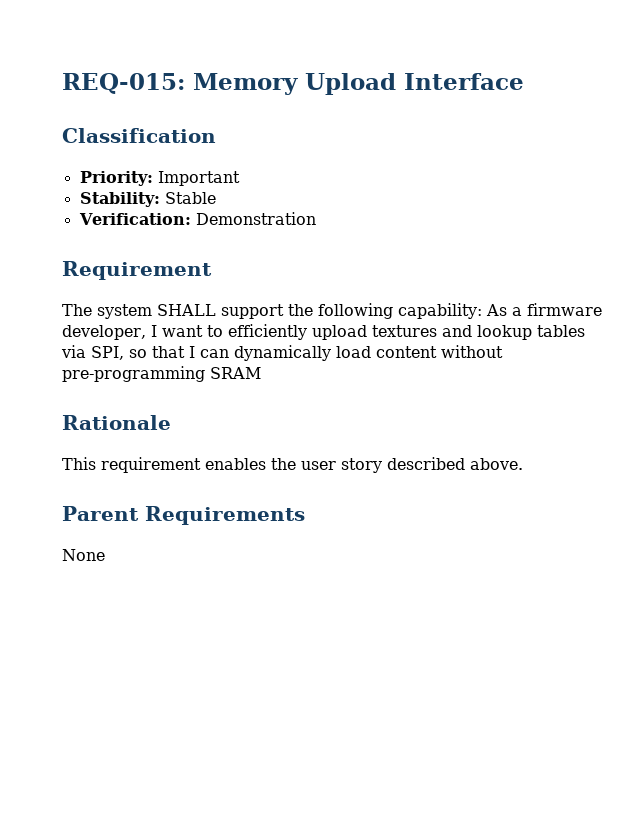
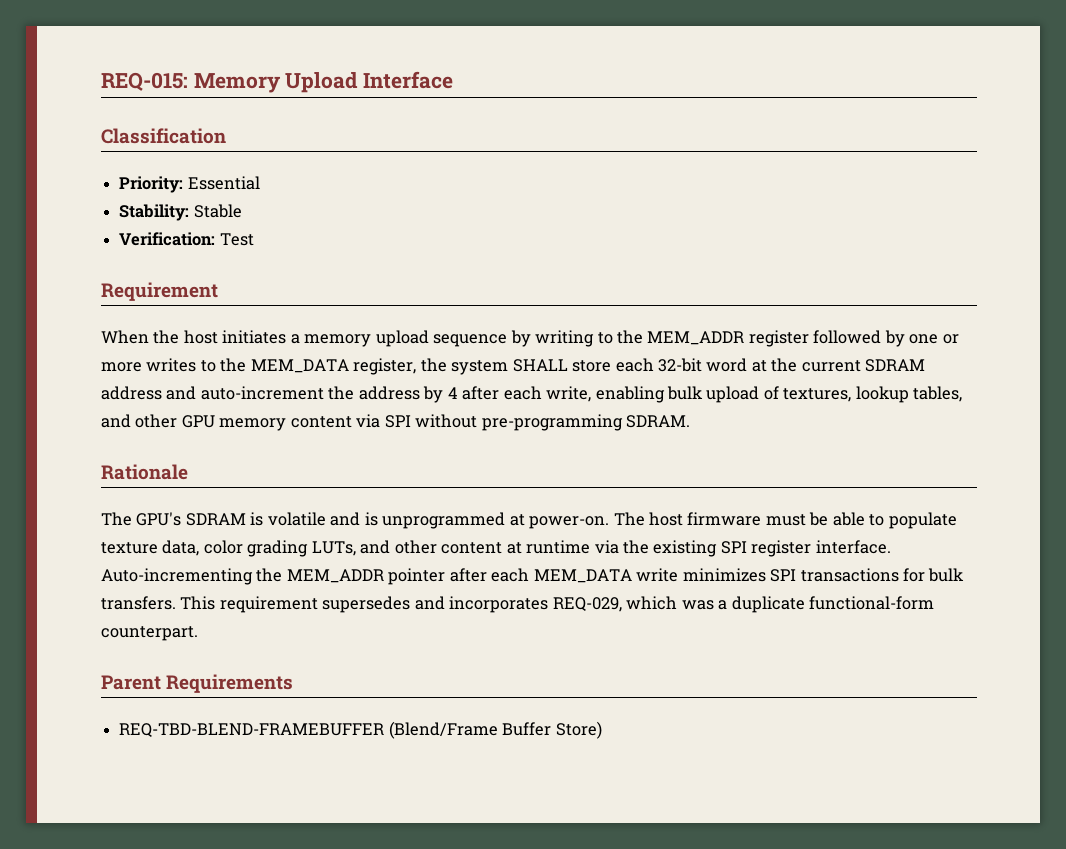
- Priority: Important
+ Priority: Essential
- Verification: Demonstration
+ Verification: Test
- The system SHALL support the following capability: As a firmware developer, I want to efficiently upload textures and lookup tables via SPI, so that I can dynamically load content without pre-programming SRAM
+ When the host initiates a memory upload sequence by writing to the MEM_ADDR register followed by one or more writes to the MEM_DATA register, the system SHALL store each 32-bit word at the current SDRAM address and auto-increment the address by 4 after each write, enabling bulk upload of textures, lookup tables, and other GPU memory content via SPI without pre-programming SDRAM.
- This requirement enables the user story described above.
+ The GPU's SDRAM is volatile and is unprogrammed at power-on. The host firmware must be able to populate texture data, color grading LUTs, and other content at runtime via the existing SPI register interface. Auto-incrementing the MEM_ADDR pointer after each MEM_DATA write minimizes SPI transactions for bulk transfers. This requirement supersedes and incorporates REQ-029, which was a duplicate functional-form counterpart.
  Parent Requirements
- None
+ REQ-TBD-BLEND-FRAMEBUFFER (Blend/Frame Buffer Store)

